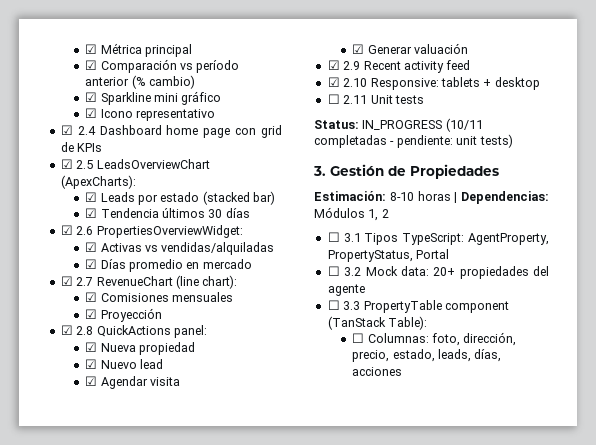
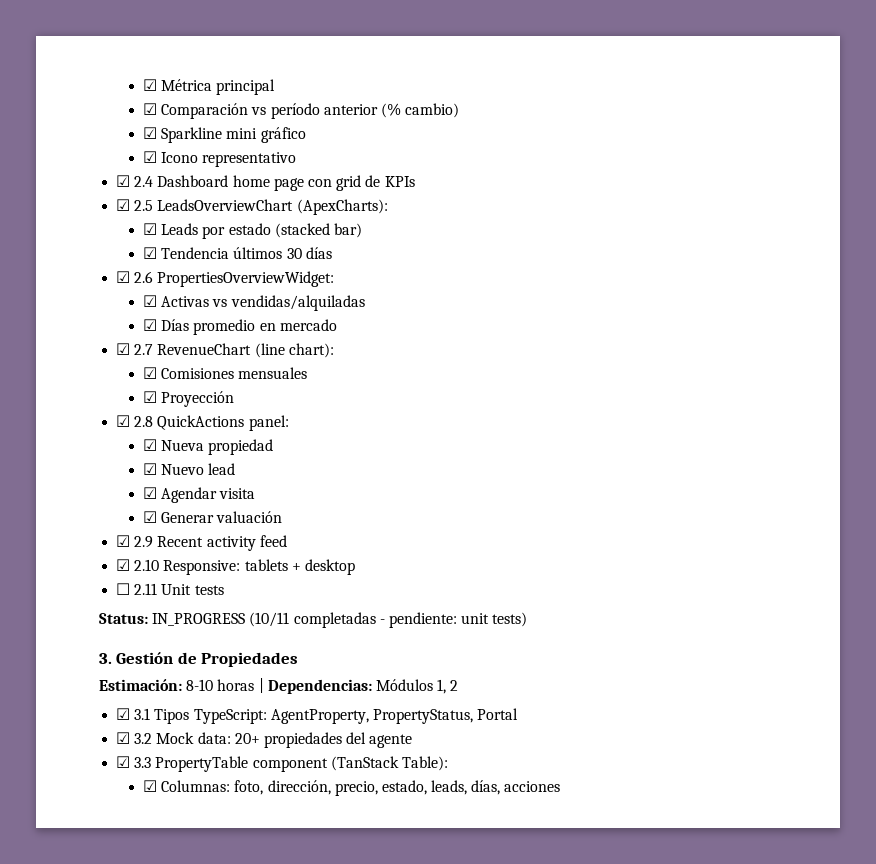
- ☐ 3.1 Tipos TypeScript: AgentProperty, PropertyStatus, Portal
+ ☑ 3.1 Tipos TypeScript: AgentProperty, PropertyStatus, Portal
- ☐ 3.2 Mock data: 20+ propiedades del agente
+ ☑ 3.2 Mock data: 20+ propiedades del agente
- ☐ 3.3 PropertyTable component (TanStack Table):
+ ☑ 3.3 PropertyTable component (TanStack Table):
- ☐ Columnas: foto, dirección, precio, estado, leads, días, acciones
+ ☑ Columnas: foto, dirección, precio, estado, leads, días, acciones

